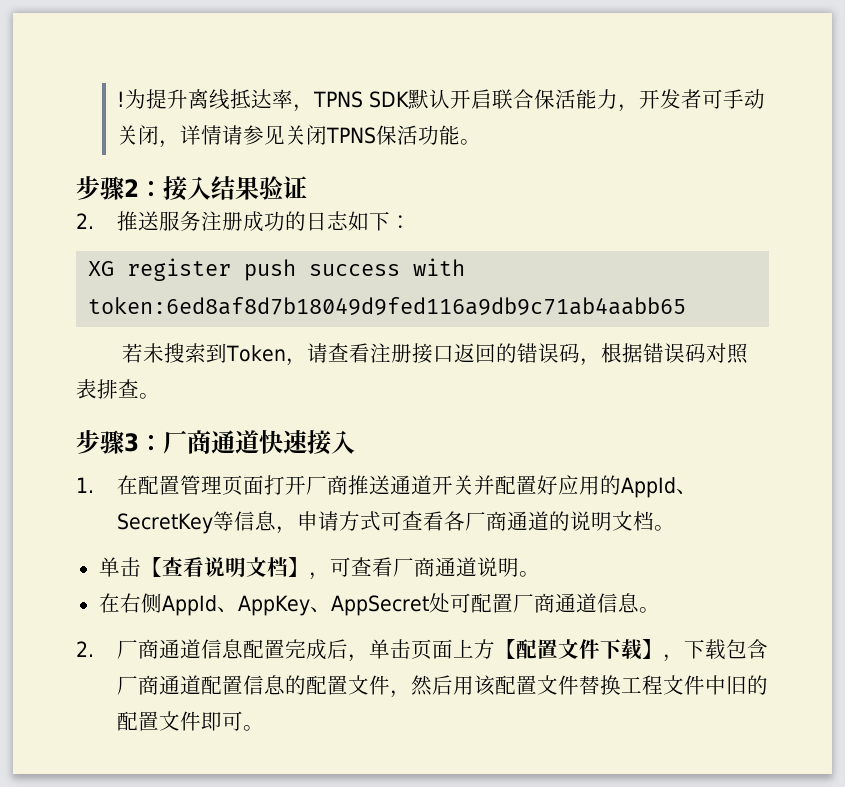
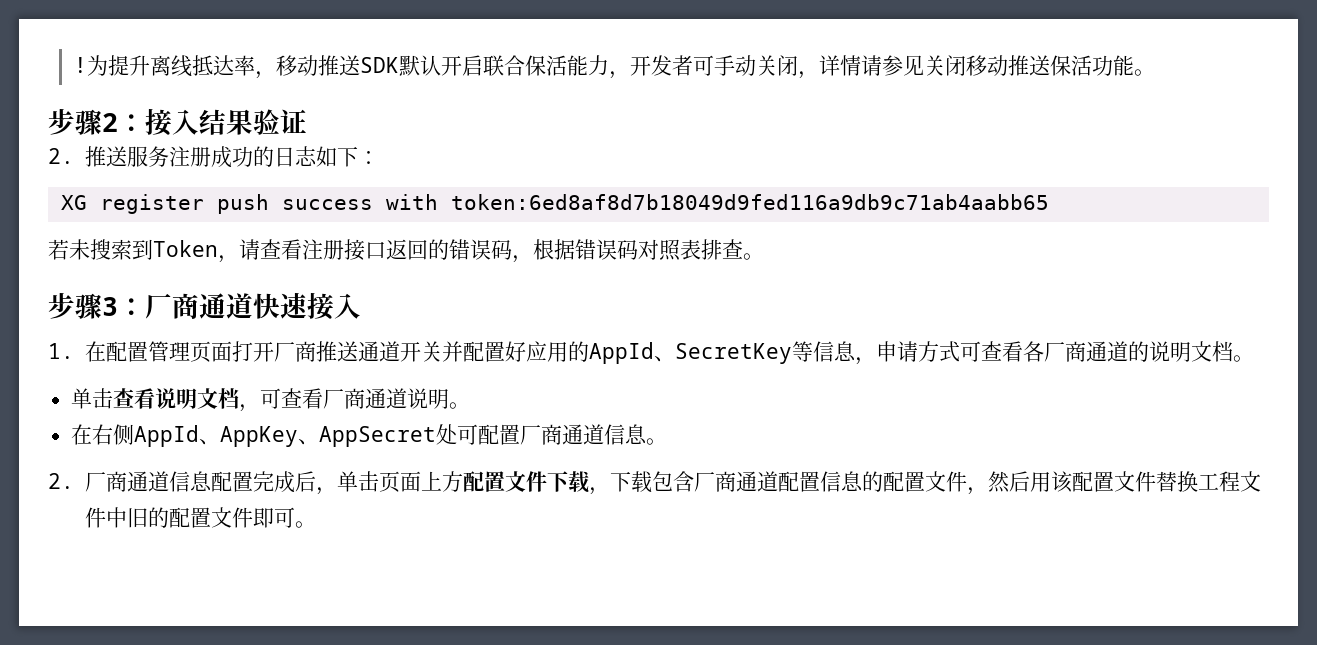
- 为提升离线抵达率，TPNS SDK默认开启联合保活能力，开发者可手动关闭，详情请参见关闭TPNS保活功能。
+ 为提升离线抵达率，移动推送SDK默认开启联合保活能力，开发者可手动关闭，详情请参见关闭移动推送保活功能。
- 单击【查看说明文档】，可查看厂商通道说明。
+ 单击查看说明文档，可查看厂商通道说明。
- 2.厂商通道信息配置完成后，单击页面上方【配置文件下载】，下载包含厂商通道配置信息的配置文件，然后用该配置文件替换工程文件中旧的配置文件即可。
+ 2.厂商通道信息配置完成后，单击页面上方配置文件下载，下载包含厂商通道配置信息的配置文件，然后用该配置文件替换工程文件中旧的配置文件即可。

